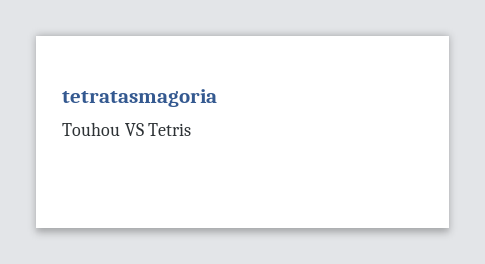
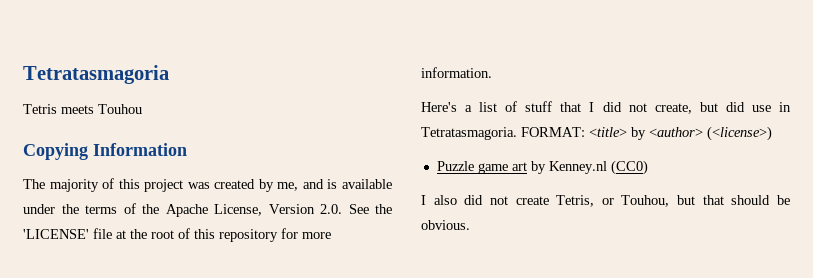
- tetratasmagoria
- Touhou VS Tetris
+ Tetratasmagoria
+ Tetris meets Touhou
+ Copying Information
+ The majority of this project was created by me, and is available under the terms of the Apache License, Version 2.0. See the 'LICENSE' file at the root of this repository for more information.
+ Here's a list of stuff that I did not create, but did use in Tetratasmagoria. FORMAT: <title> by <author> (<license>)
+ Puzzle game art by Kenney.nl (CC0)
+ I also did not create Tetris, or Touhou, but that should be obvious.

